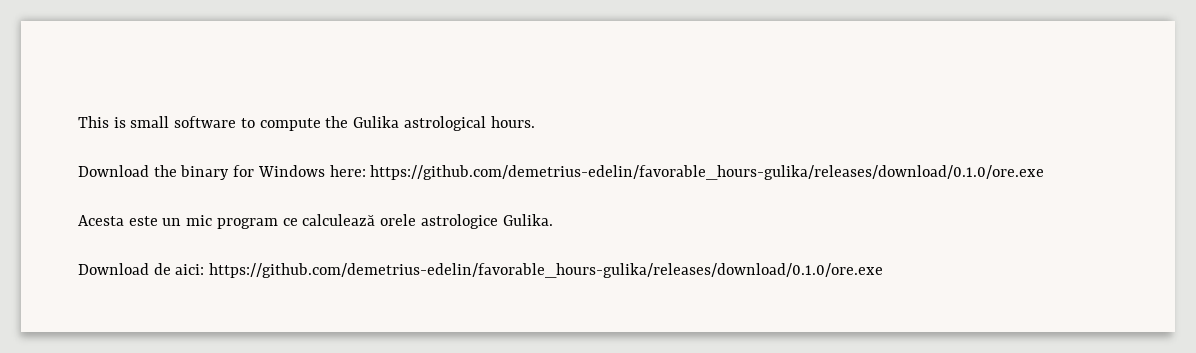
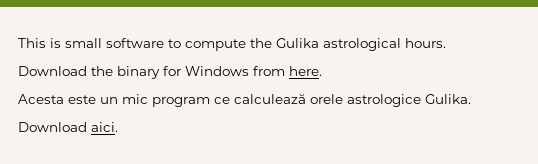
- Download the binary for Windows here: https://github.com/demetrius-edelin/favorable_hours-gulika/releases/download/0.1.0/ore.exe
+ Download the binary for Windows from here.
- Download de aici: https://github.com/demetrius-edelin/favorable_hours-gulika/releases/download/0.1.0/ore.exe
+ Download aici.

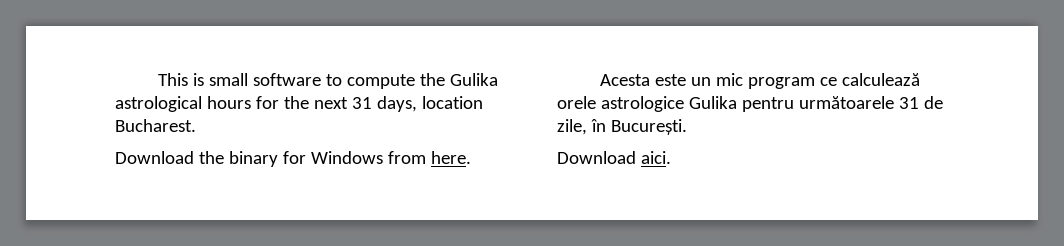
- This is small software to compute the Gulika astrological hours.
+ This is small software to compute the Gulika astrological hours for the next 31 days, location Bucharest.
- Acesta este un mic program ce calculează orele astrologice Gulika.
+ Acesta este un mic program ce calculează orele astrologice Gulika pentru următoarele 31 de zile, în București.

